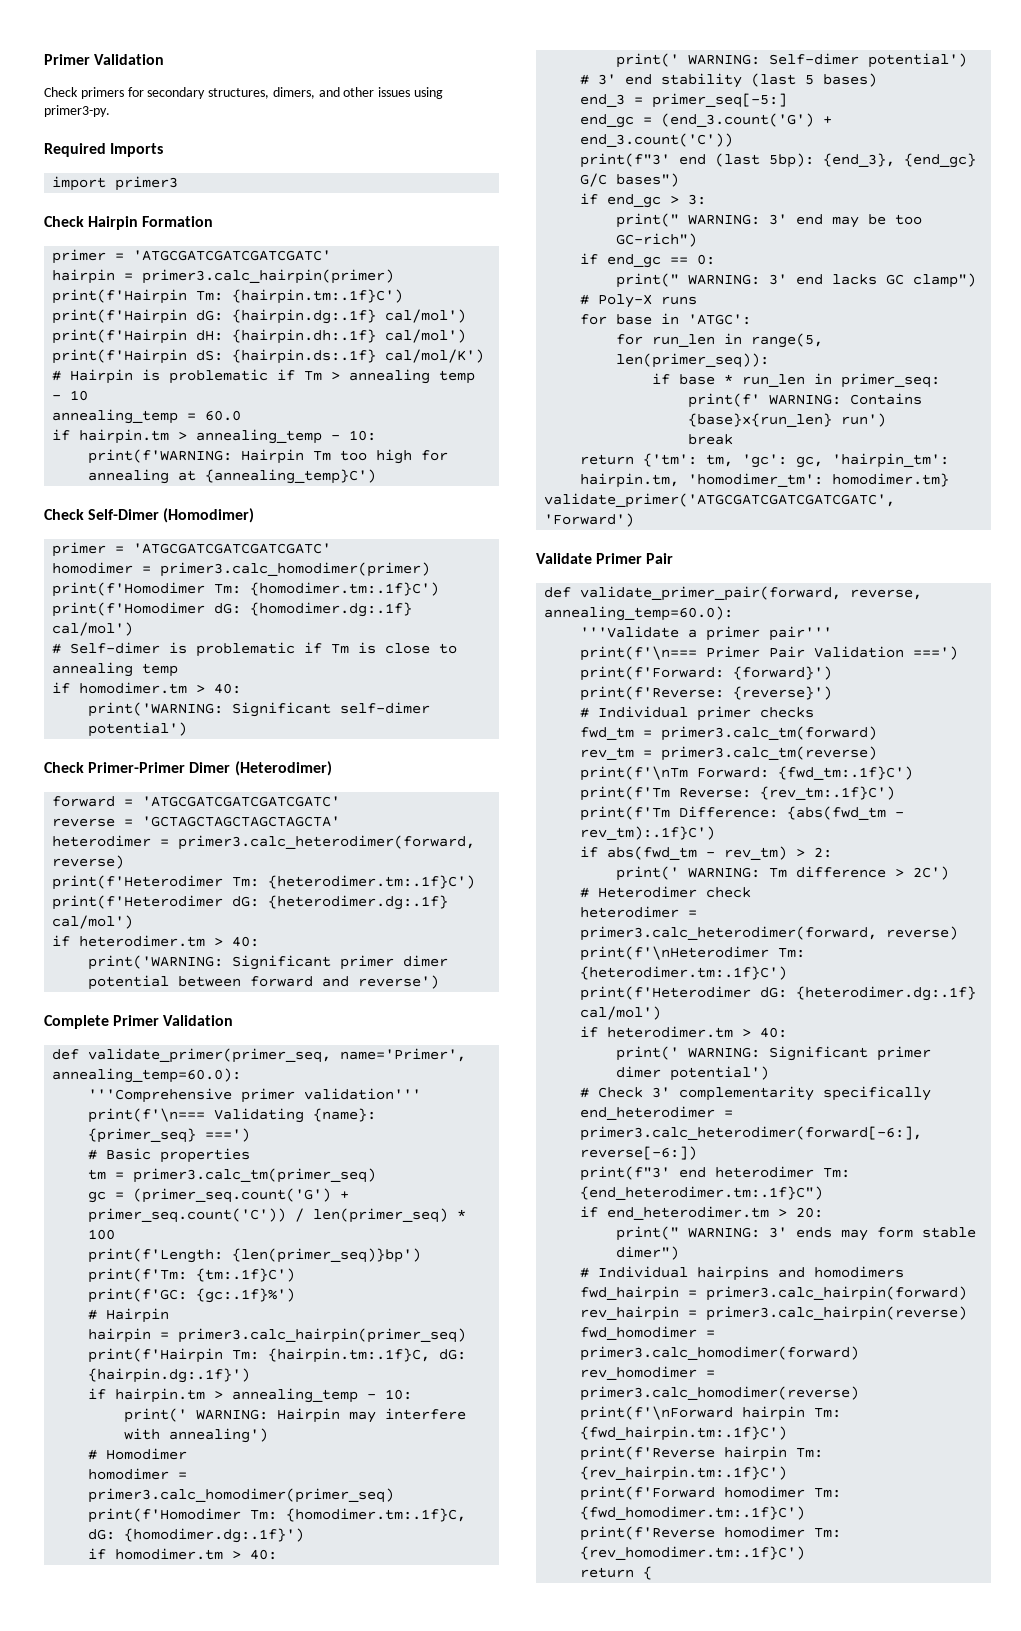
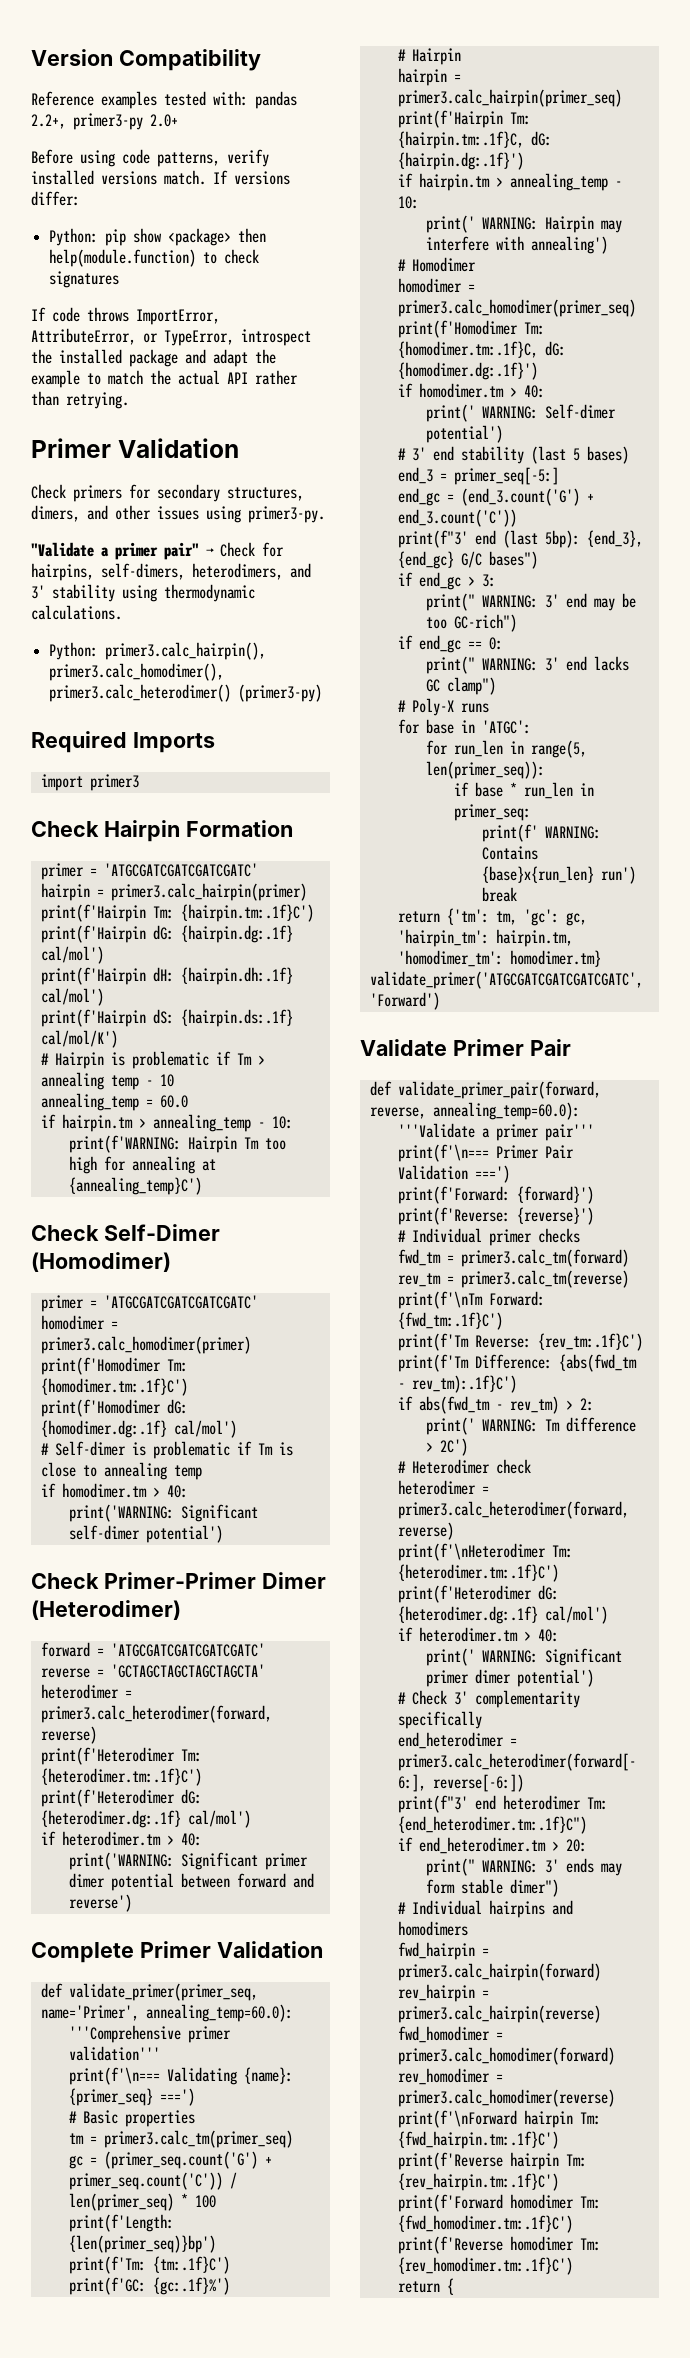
+ Version Compatibility
+ Reference examples tested with: pandas 2.2+, primer3-py 2.0+
+ Before using code patterns, verify installed versions match. If versions differ:
+ Python: pip show <package> then help(module.function) to check signatures
+ If code throws ImportError, AttributeError, or TypeError, introspect the installed package and adapt the example to match the actual API rather than retrying.
+ "Validate a primer pair" → Check for hairpins, self-dimers, heterodimers, and 3' stability using thermodynamic calculations.
+ Python: primer3.calc_hairpin(), primer3.calc_homodimer(), primer3.calc_heterodimer() (primer3-py)

